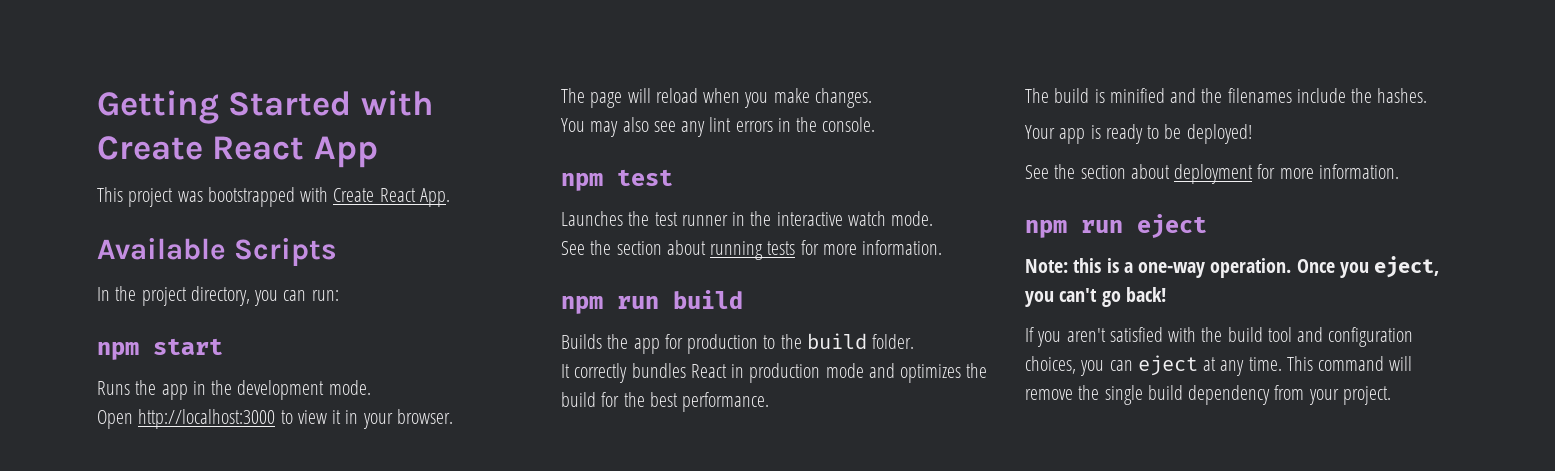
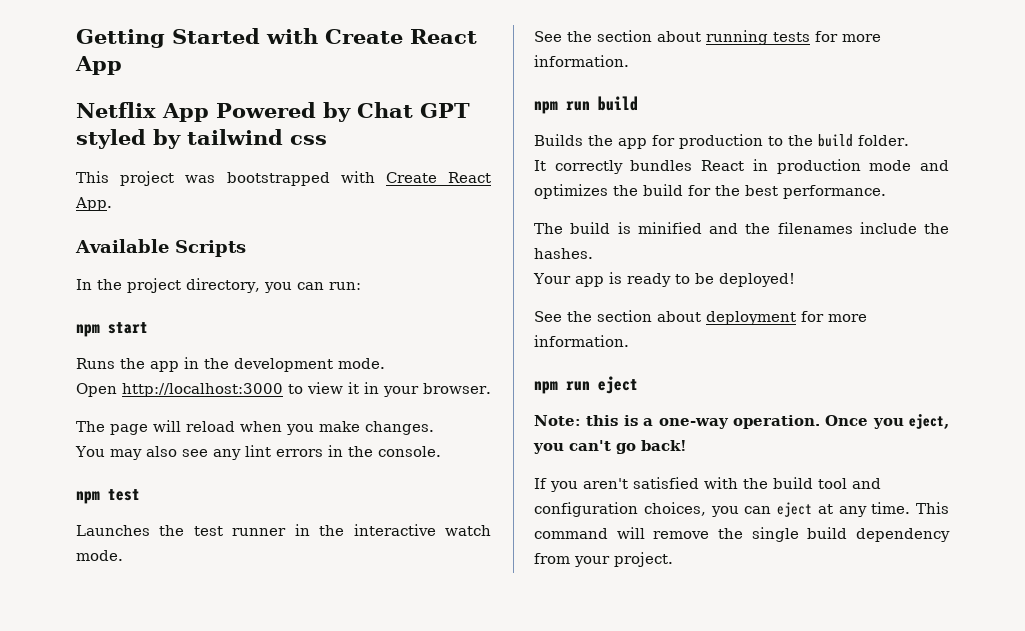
+ Netflix App Powered by Chat GPT styled by tailwind css

